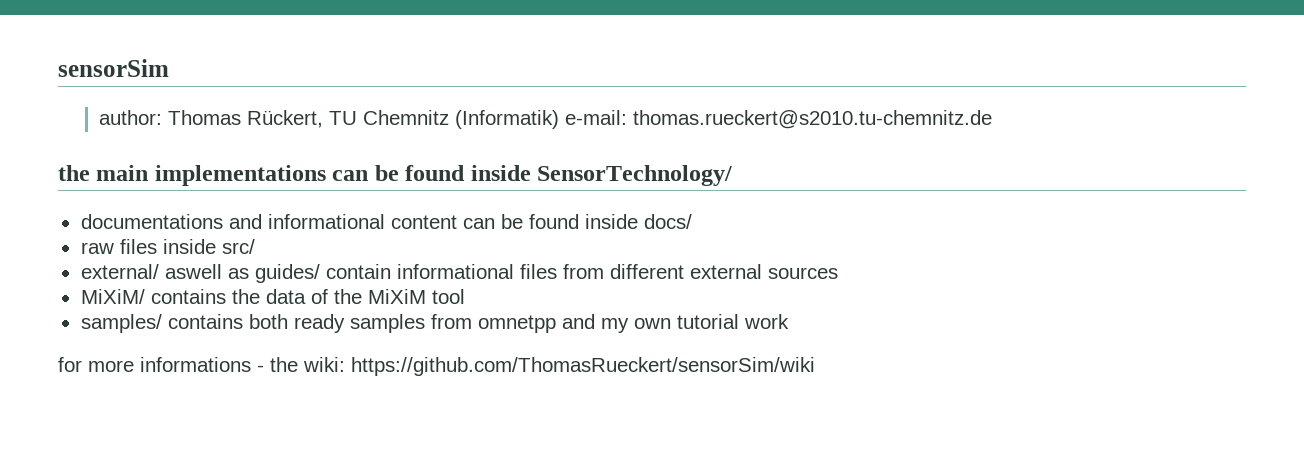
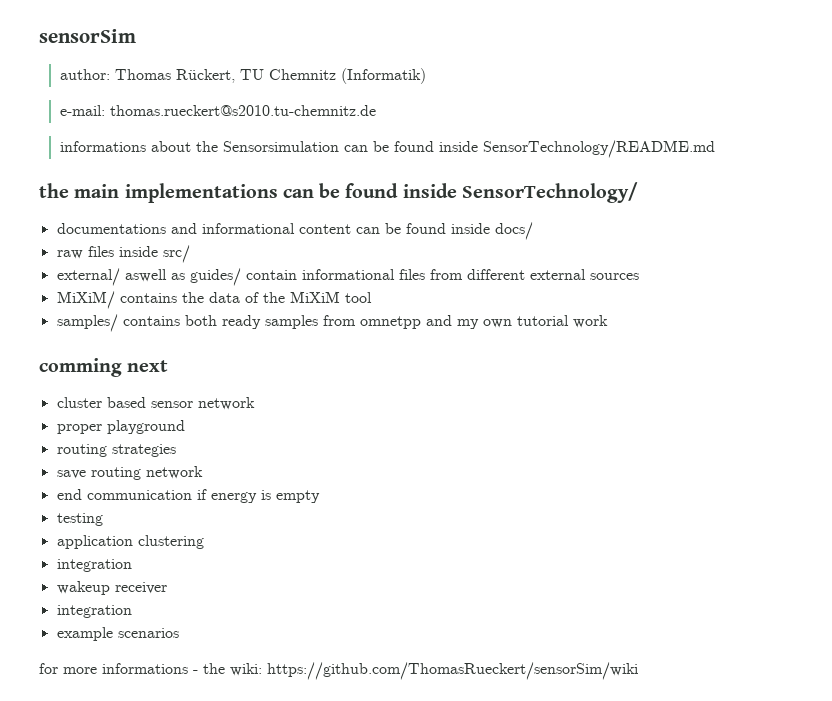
- author: Thomas Rückert, TU Chemnitz (Informatik) e-mail: thomas.rueckert@s2010.tu-chemnitz.de
+ author: Thomas Rückert, TU Chemnitz (Informatik)
+ e-mail: thomas.rueckert@s2010.tu-chemnitz.de
+ informations about the Sensorsimulation can be found inside SensorTechnology/README.md
+ comming next
+ cluster based sensor network
+ proper playground
+ routing strategies
+ save routing network
+ end communication if energy is empty
+ testing
+ application clustering
+ integration
+ wakeup receiver
+ integration
+ example scenarios

